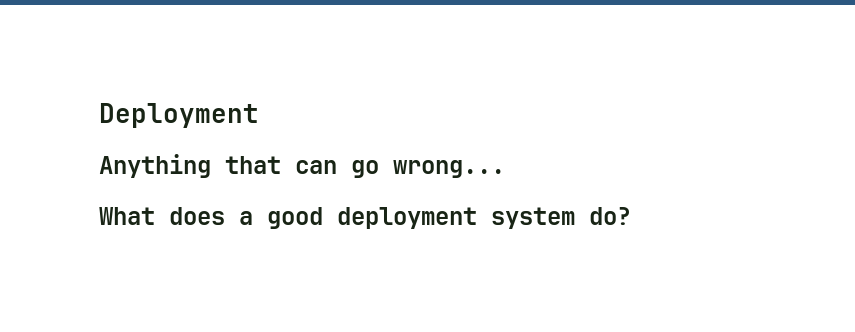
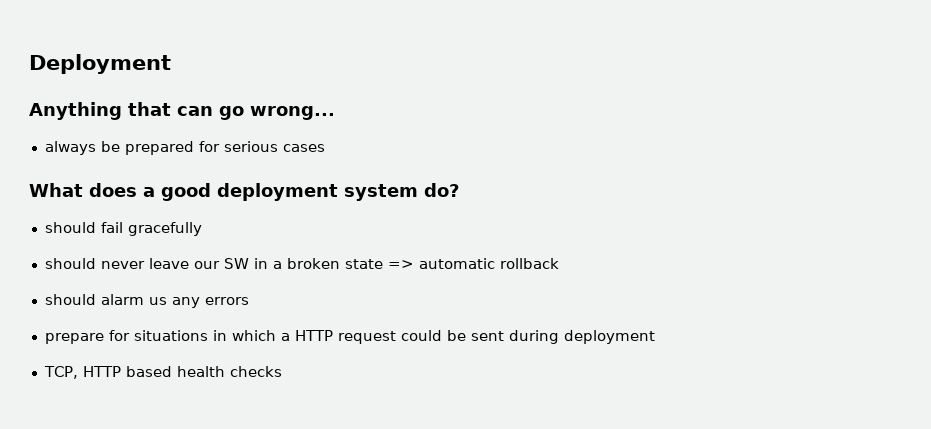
+ always be prepared for serious cases
+ should fail gracefully
+ should never leave our SW in a broken state => automatic rollback
+ should alarm us any errors
+ prepare for situations in which a HTTP request could be sent during deployment
+ TCP, HTTP based health checks

